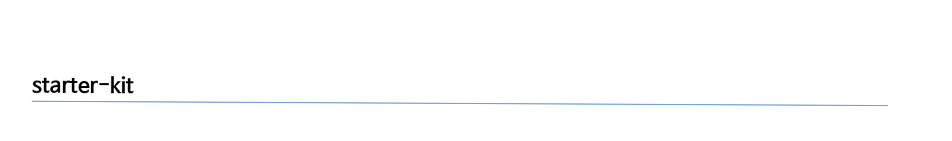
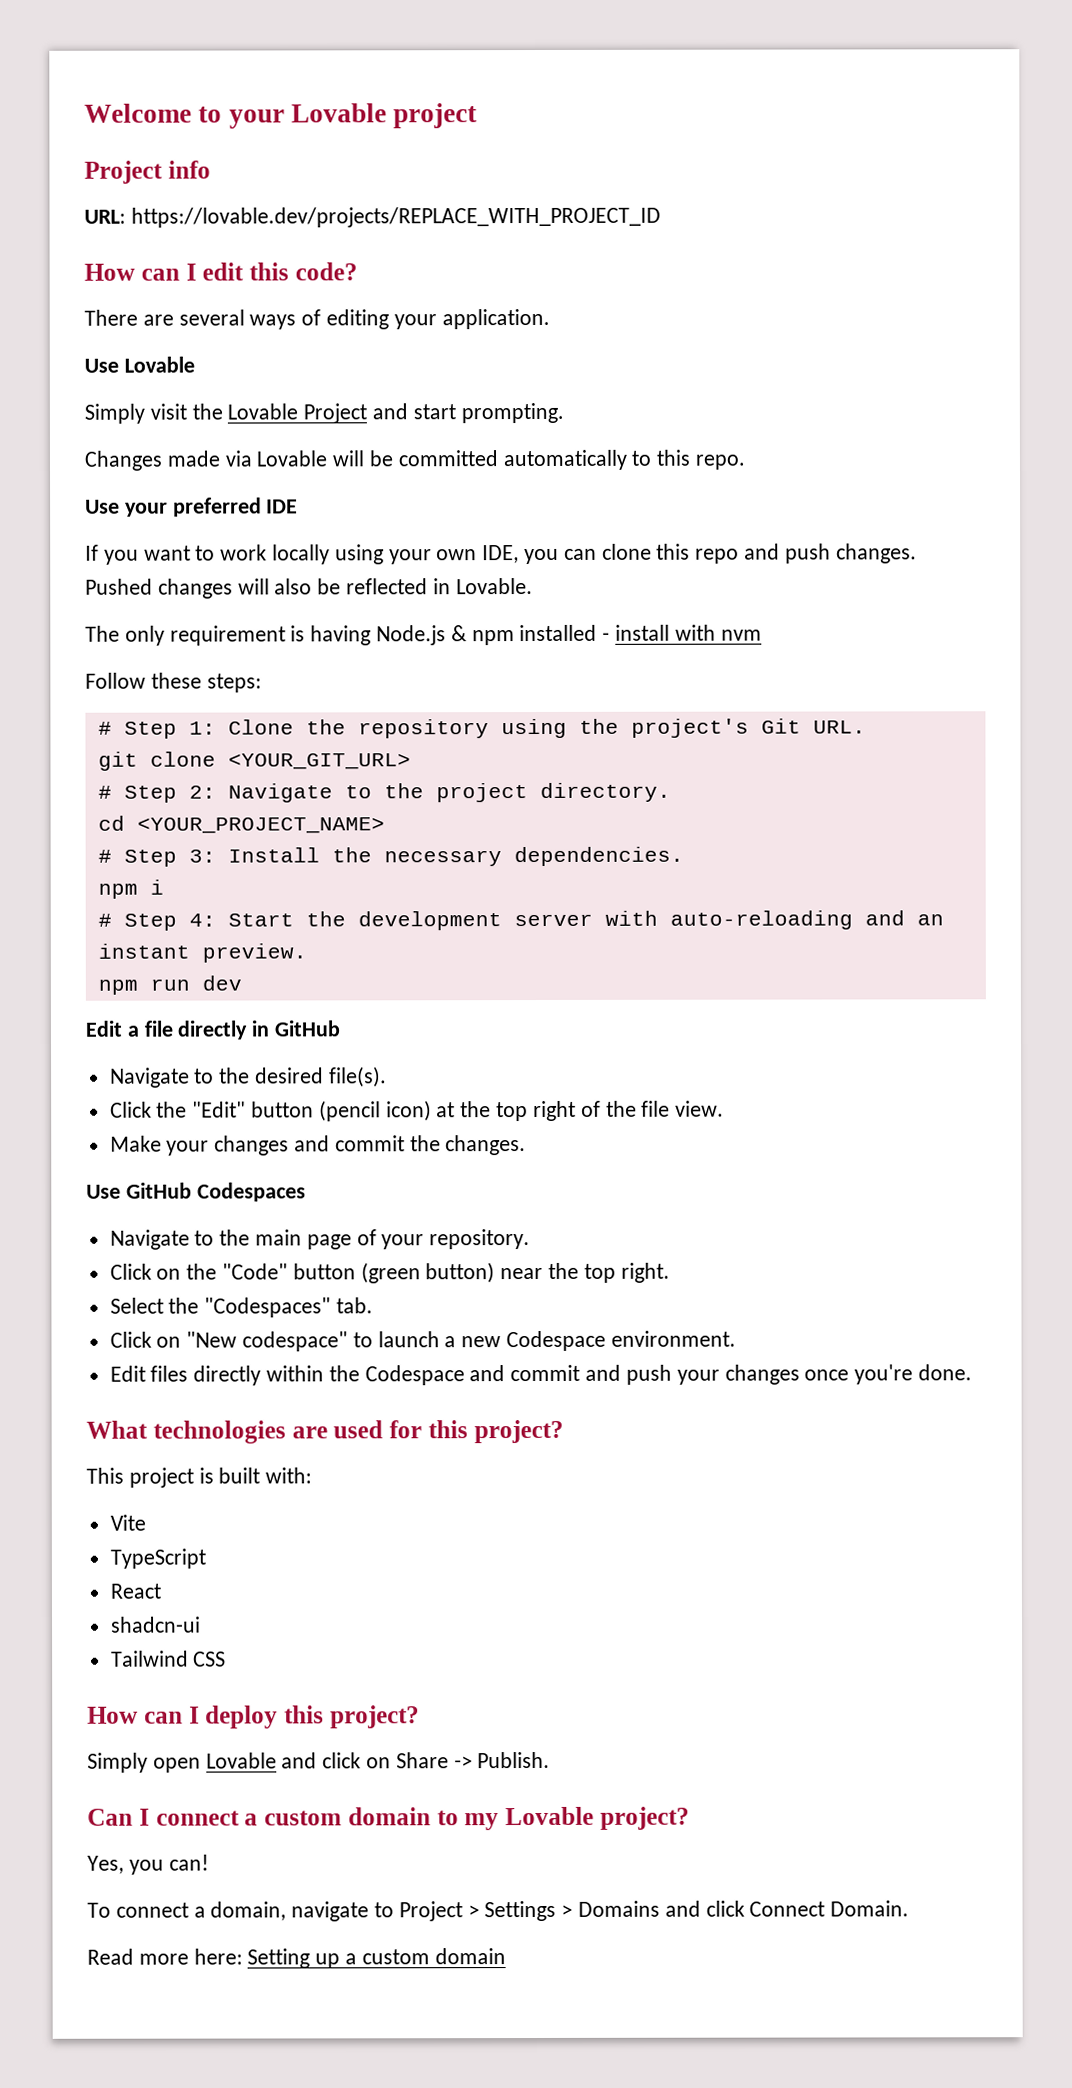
- starter-kit
+ Welcome to your Lovable project
+ Project info
+ URL: https://lovable.dev/projects/REPLACE_WITH_PROJECT_ID
+ How can I edit this code?
+ There are several ways of editing your application.
+ Use Lovable
+ Simply visit the Lovable Project and start prompting.
+ Changes made via Lovable will be committed automatically to this repo.
+ Use your preferred IDE
+ If you want to work locally using your own IDE, you can clone this repo and push changes. Pushed changes will also be reflected in Lovable.
+ The only requirement is having Node.js & npm installed - install with nvm
+ Follow these steps:
+ # Step 1: Clone the repository using the project's Git URL.
+ git clone <YOUR_GIT_URL>
+ # Step 2: Navigate to the project directory.
+ cd <YOUR_PROJECT_NAME>
+ # Step 3: Install the necessary dependencies.
+ npm i
+ # Step 4: Start the development server with auto-reloading and an instant preview.
+ npm run dev
+ Edit a file directly in GitHub
+ Navigate to the desired file(s).
+ Click the "Edit" button (pencil icon) at the top right of the file view.
+ Make your changes and commit the changes.
+ Use GitHub Codespaces
+ Navigate to the main page of your repository.
+ Click on the "Code" button (green button) near the top right.
+ Select the "Codespaces" tab.
+ Click on "New codespace" to launch a new Codespace environment.
+ Edit files directly within the Codespace and commit and push your changes once you're done.
+ What technologies are used for this project?
+ This project is built with:
+ Vite
+ TypeScript
+ React
+ shadcn-ui
+ Tailwind CSS
+ How can I deploy this project?
+ Simply open Lovable and click on Share -> Publish.
+ Can I connect a custom domain to my Lovable project?
+ Yes, you can!
+ To connect a domain, navigate to Project > Settings > Domains and click Connect Domain.
+ Read more here: Setting up a custom domain

